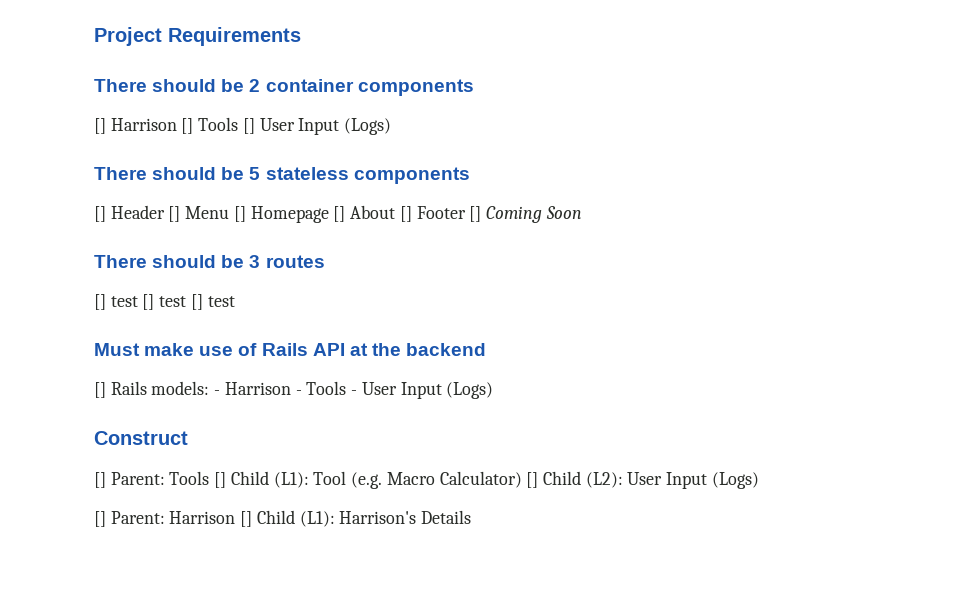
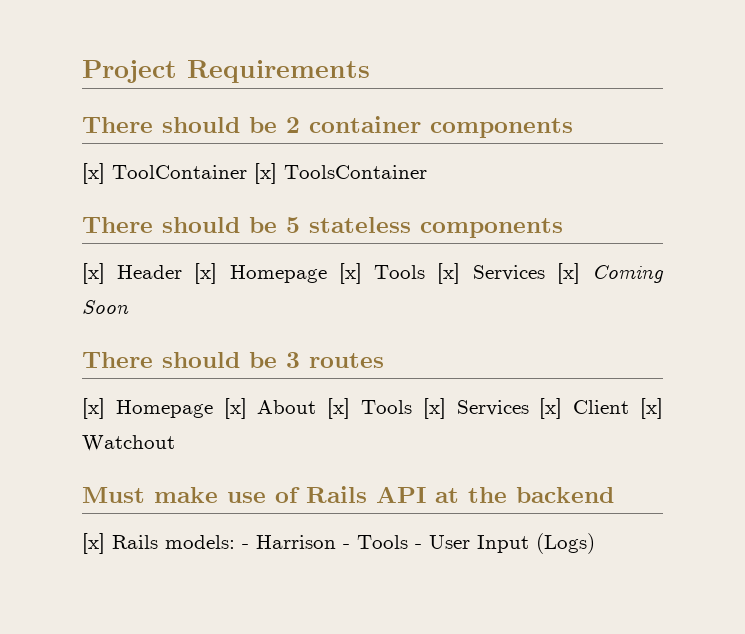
- [] Harrison [] Tools [] User Input (Logs)
+ [x] ToolContainer [x] ToolsContainer
- [] Header [] Menu [] Homepage [] About [] Footer [] Coming Soon
+ [x] Header [x] Homepage [x] Tools [x] Services [x] Coming Soon
- [] test [] test [] test
+ [x] Homepage [x] About [x] Tools [x] Services [x] Client [x] Watchout
- [] Rails models: - Harrison - Tools - User Input (Logs)
+ [x] Rails models: - Harrison - Tools - User Input (Logs)
- Construct
- [] Parent: Tools [] Child (L1): Tool (e.g. Macro Calculator) [] Child (L2): User Input (Logs)
- [] Parent: Harrison [] Child (L1): Harrison's Details

